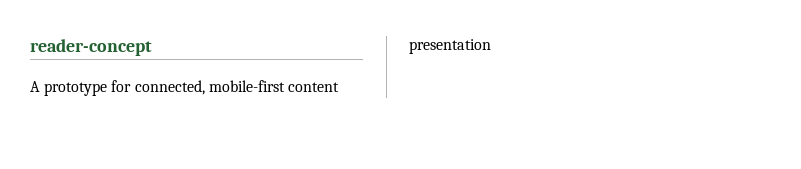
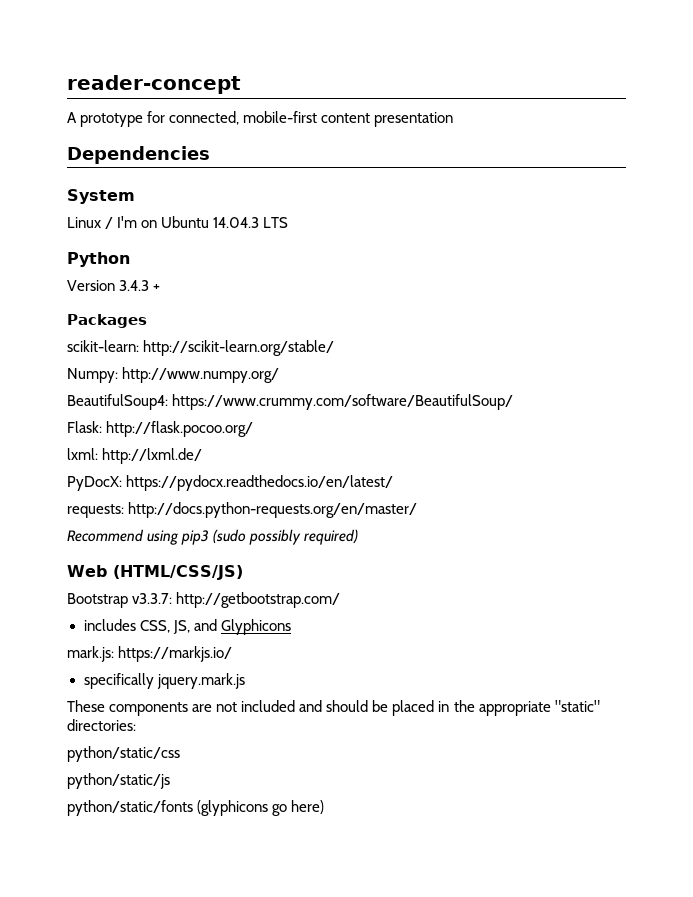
+ Dependencies
+ System
+ Linux / I'm on Ubuntu 14.04.3 LTS
+ Python
+ Version 3.4.3 +
+ Packages
+ scikit-learn: http://scikit-learn.org/stable/
+ Numpy: http://www.numpy.org/
+ BeautifulSoup4: https://www.crummy.com/software/BeautifulSoup/
+ Flask: http://flask.pocoo.org/
+ lxml: http://lxml.de/
+ PyDocX: https://pydocx.readthedocs.io/en/latest/
+ requests: http://docs.python-requests.org/en/master/
+ Recommend using pip3 (sudo possibly required)
+ Web (HTML/CSS/JS)
+ Bootstrap v3.3.7: http://getbootstrap.com/
+ includes CSS, JS, and Glyphicons
+ mark.js: https://markjs.io/
+ specifically jquery.mark.js
+ These components are not included and should be placed in the appropriate "static" directories:
+ python/static/css
+ python/static/js
+ python/static/fonts (glyphicons go here)

